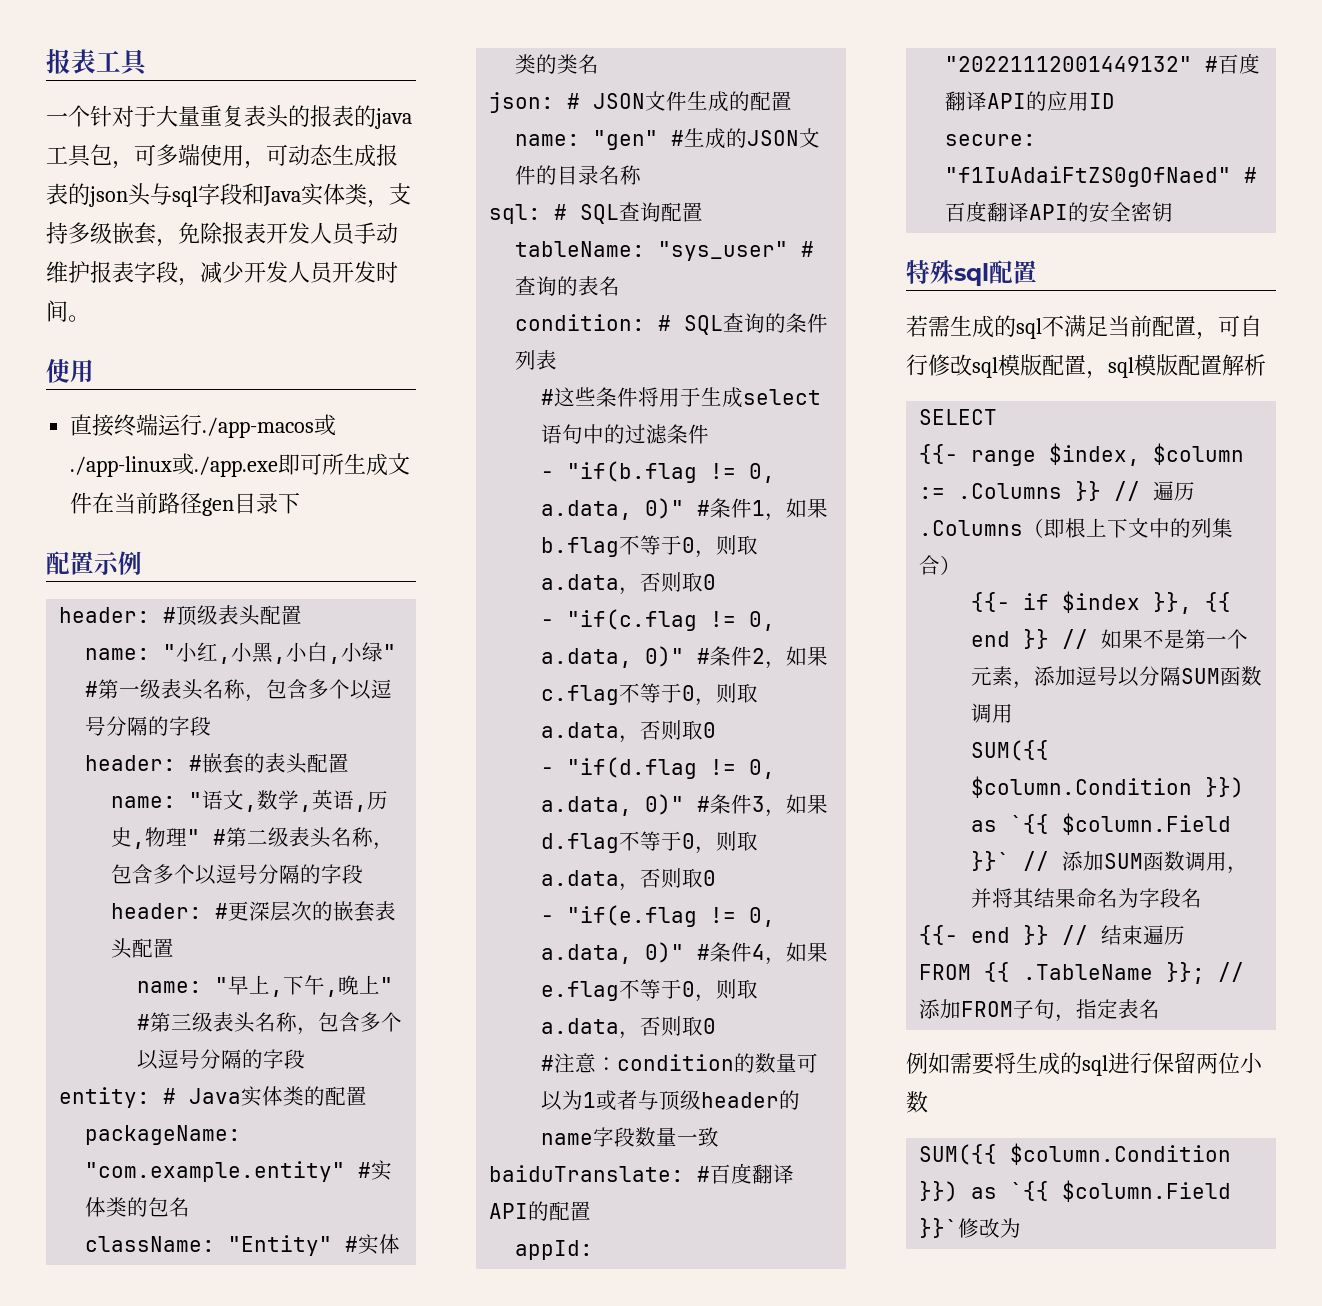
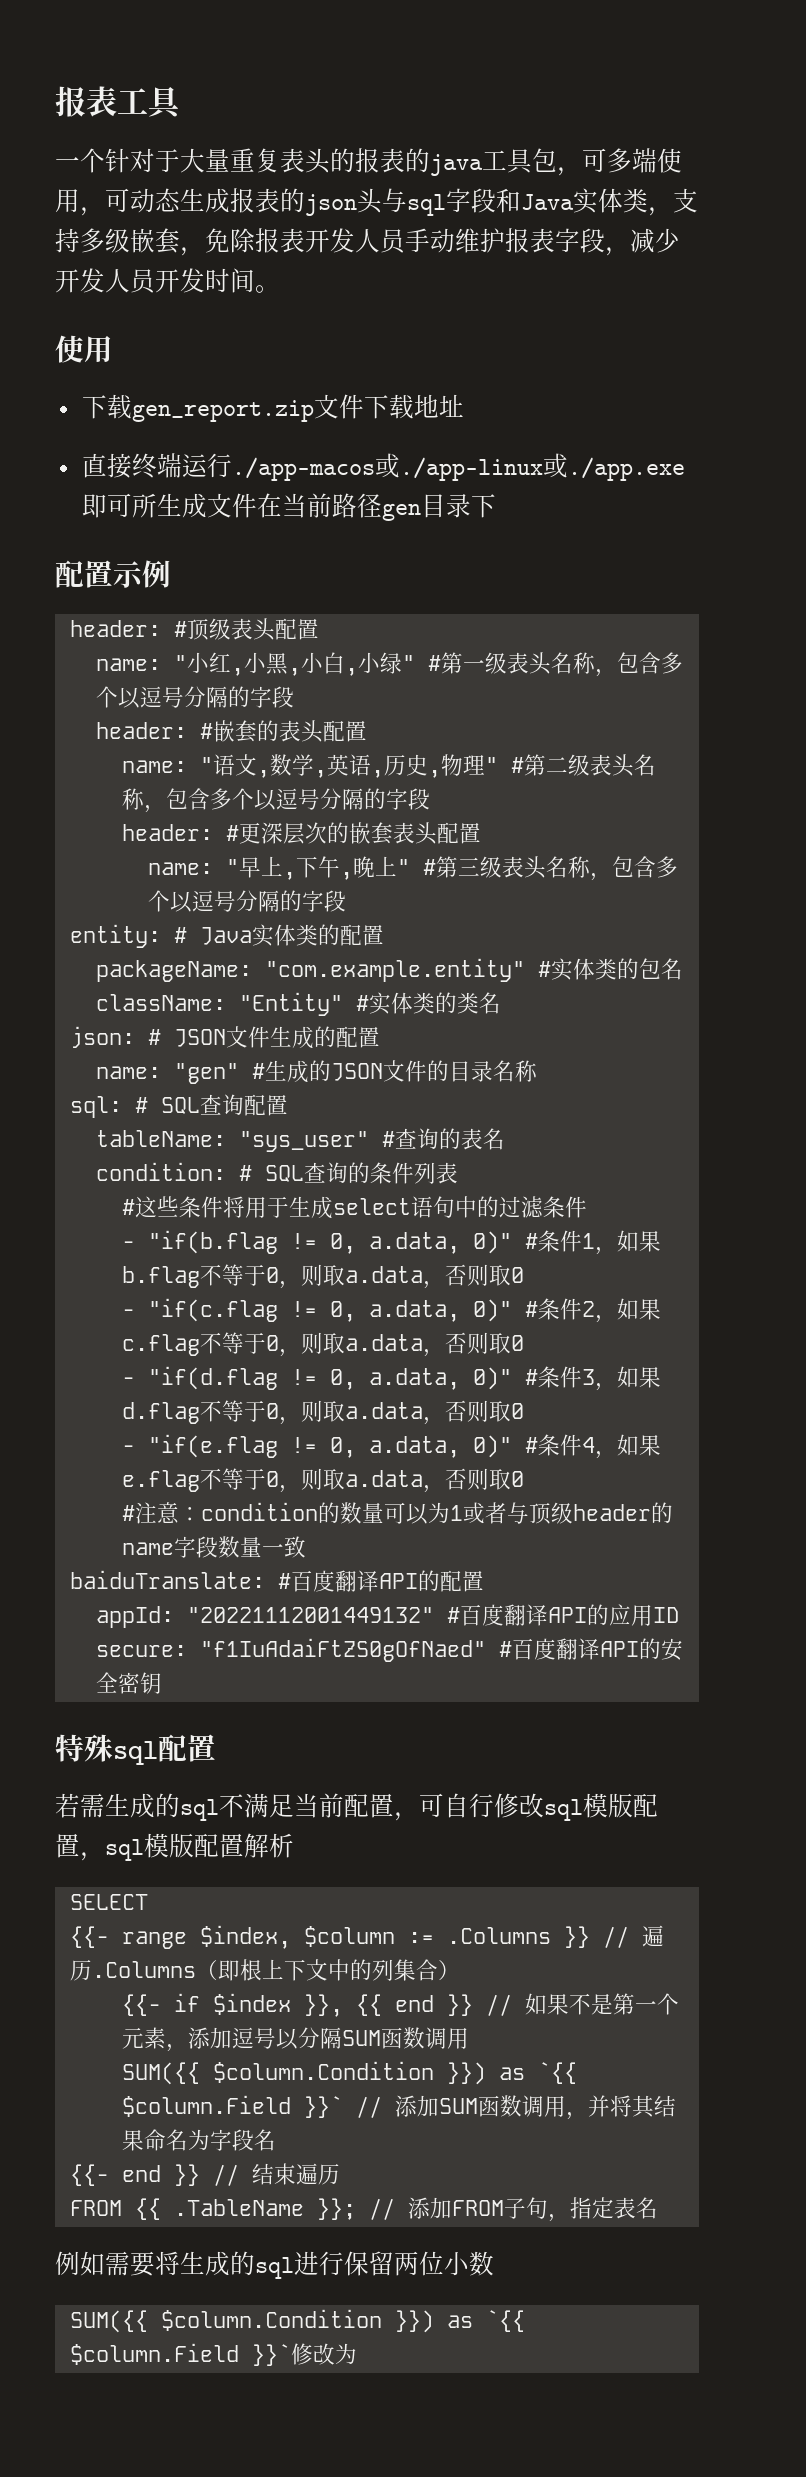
+ 下载gen_report.zip文件下载地址

